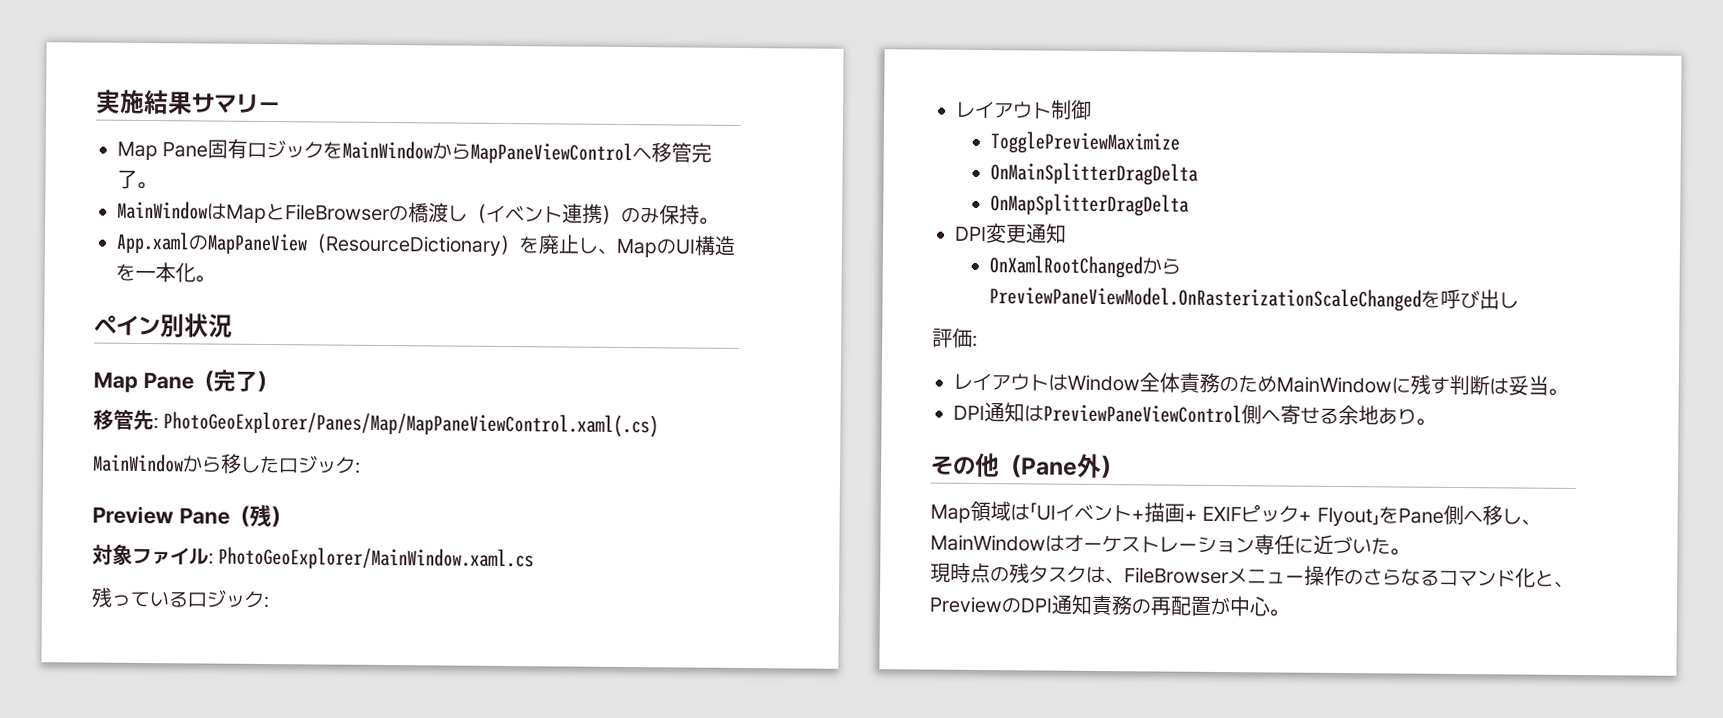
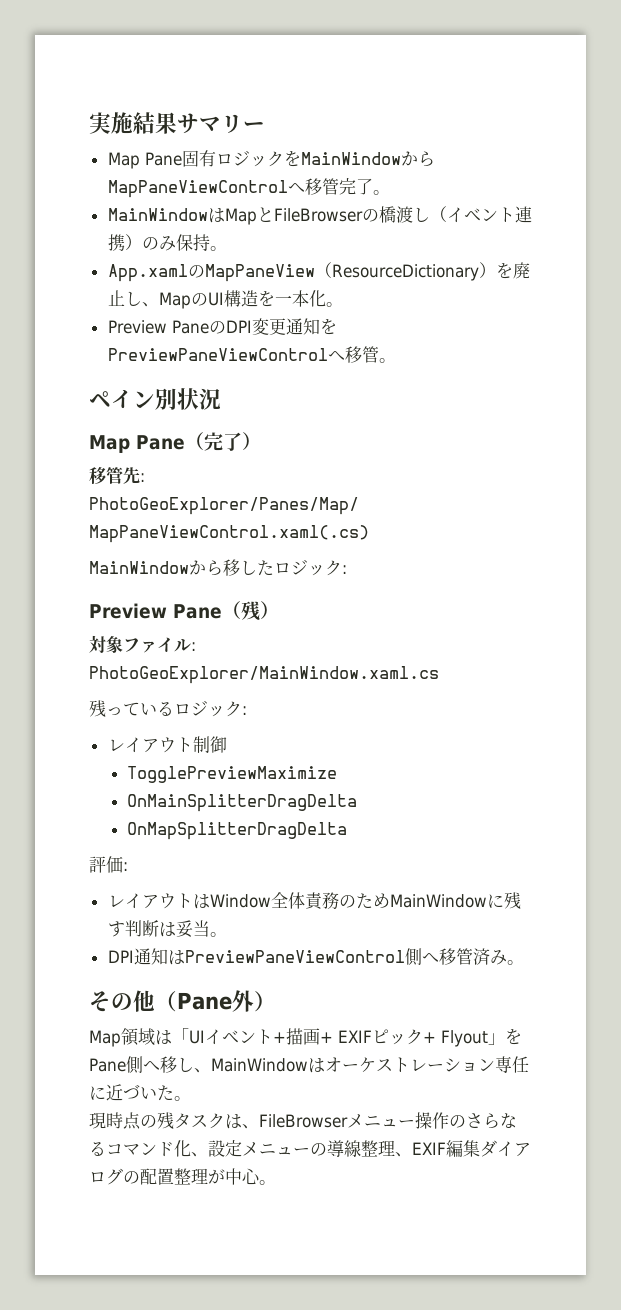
+ Preview PaneのDPI変更通知をPreviewPaneViewControlへ移管。
- DPI変更通知
- OnXamlRootChangedからPreviewPaneViewModel.OnRasterizationScaleChangedを呼び出し
- DPI通知はPreviewPaneViewControl側へ寄せる余地あり。
+ DPI通知はPreviewPaneViewControl側へ移管済み。
- 現時点の残タスクは、FileBrowserメニュー操作のさらなるコマンド化と、PreviewのDPI通知責務の再配置が中心。
+ 現時点の残タスクは、FileBrowserメニュー操作のさらなるコマンド化、設定メニューの導線整理、EXIF編集ダイアログの配置整理が中心。

